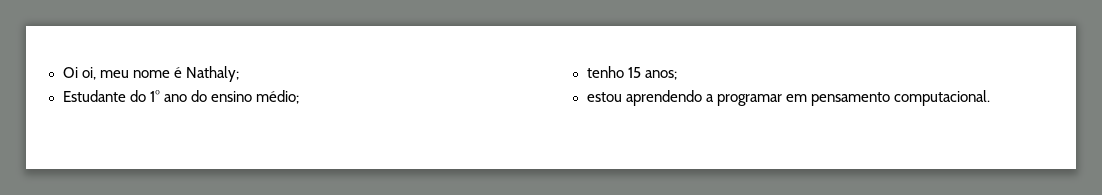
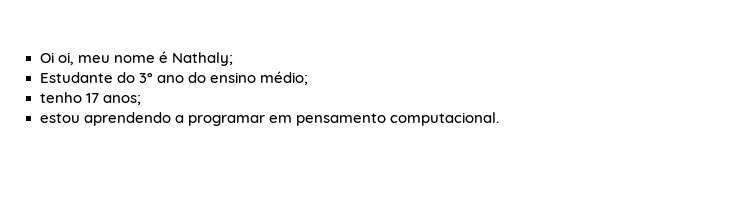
- Estudante do 1° ano do ensino médio;
+ Estudante do 3° ano do ensino médio;
- tenho 15 anos;
+ tenho 17 anos;

